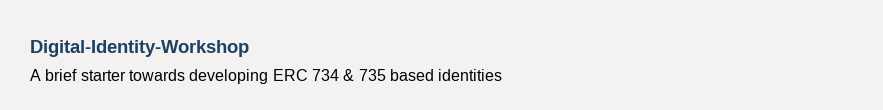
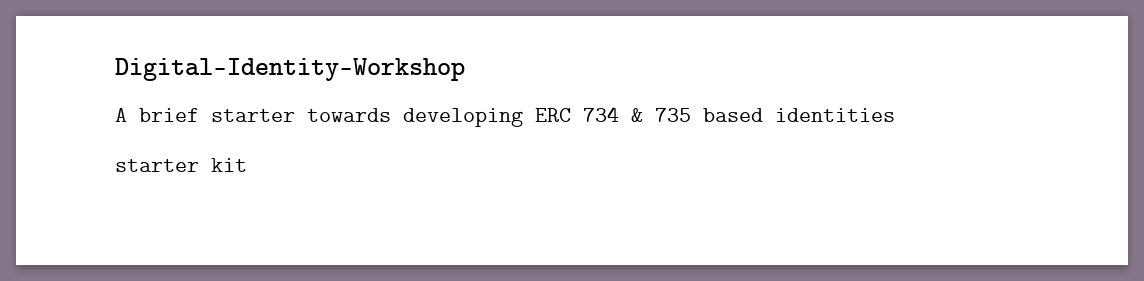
+ starter kit

